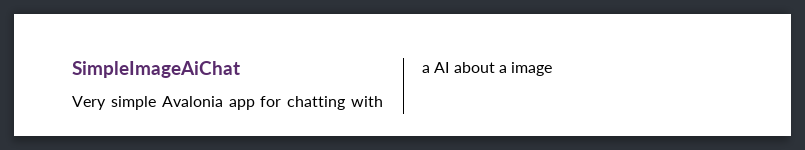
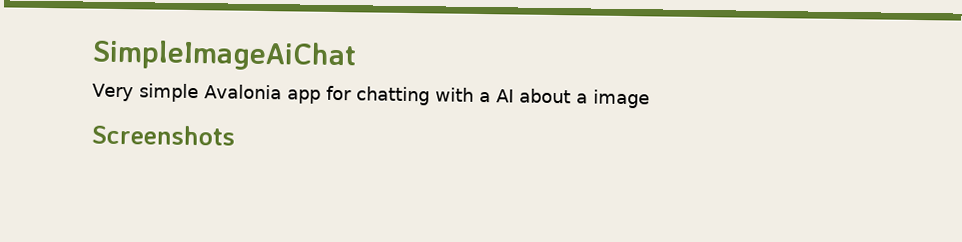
+ Screenshots

